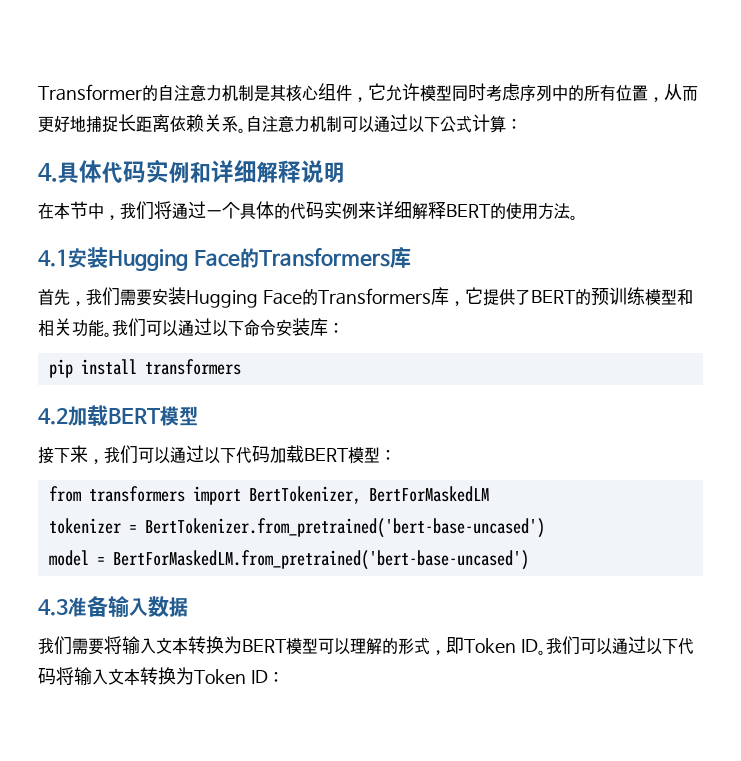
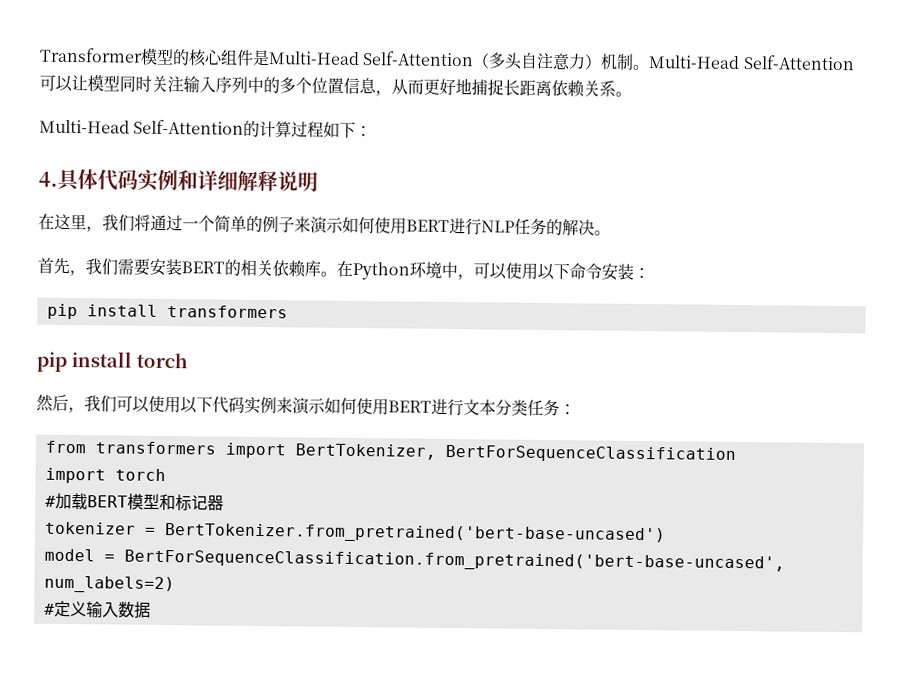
- Transformer的自注意力机制是其核心组件，它允许模型同时考虑序列中的所有位置，从而更好地捕捉长距离依赖关系。自注意力机制可以通过以下公式计算：
+ Transformer模型的核心组件是Multi-Head Self-Attention（多头自注意力）机制。Multi-Head Self-Attention可以让模型同时关注输入序列中的多个位置信息，从而更好地捕捉长距离依赖关系。
+ Multi-Head Self-Attention的计算过程如下：
- 在本节中，我们将通过一个具体的代码实例来详细解释BERT的使用方法。
- 4.1安装Hugging Face的Transformers库
+ 在这里，我们将通过一个简单的例子来演示如何使用BERT进行NLP任务的解决。
- 首先，我们需要安装Hugging Face的Transformers库，它提供了BERT的预训练模型和相关功能。我们可以通过以下命令安装库：
+ 首先，我们需要安装BERT的相关依赖库。在Python环境中，可以使用以下命令安装：
- 4.2加载BERT模型
- 接下来，我们可以通过以下代码加载BERT模型：
+ pip install torch
+ 然后，我们可以使用以下代码实例来演示如何使用BERT进行文本分类任务：
- from transformers import BertTokenizer, BertForMaskedLM
+ from transformers import BertTokenizer, BertForSequenceClassification
+ import torch
+ #加载BERT模型和标记器
- model = BertForMaskedLM.from_pretrained('bert-base-uncased')
- 4.3准备输入数据
- 我们需要将输入文本转换为BERT模型可以理解的形式，即Token ID。我们可以通过以下代码将输入文本转换为Token ID：
+ model = BertForSequenceClassification.from_pretrained('bert-base-uncased', num_labels=2)
+ #定义输入数据

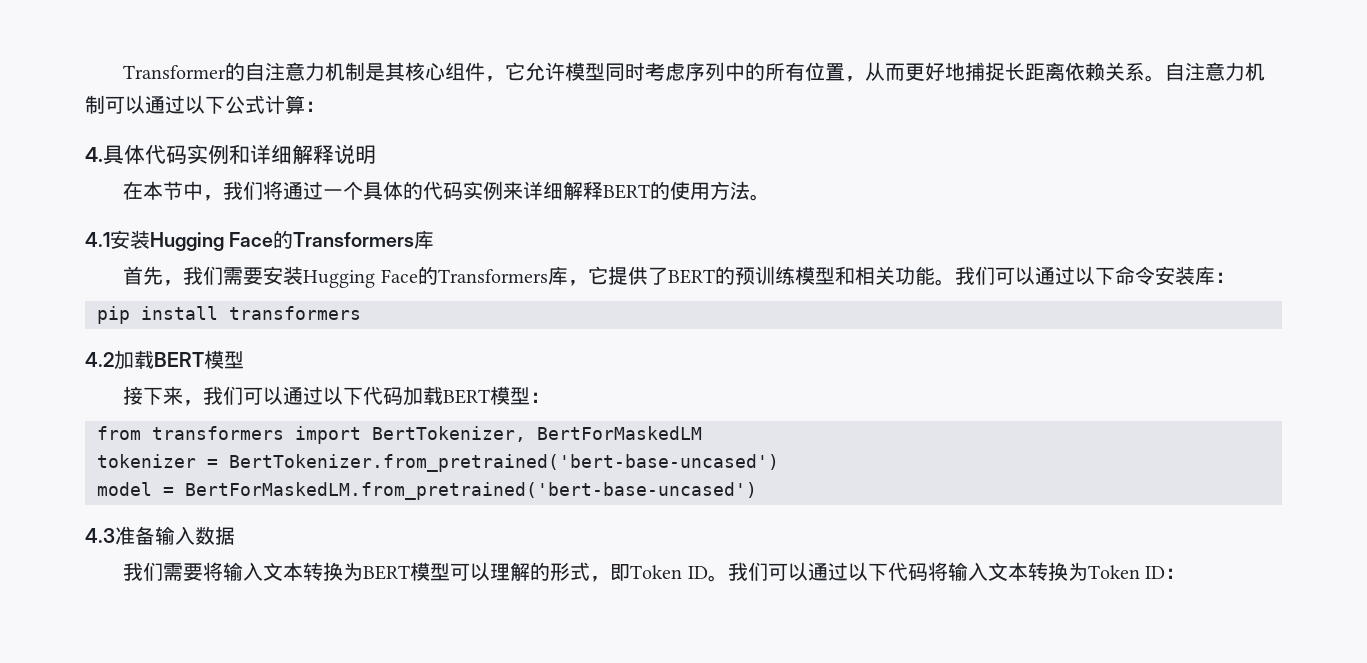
- Transformer模型的核心组件是Multi-Head Self-Attention（多头自注意力）机制。Multi-Head Self-Attention可以让模型同时关注输入序列中的多个位置信息，从而更好地捕捉长距离依赖关系。
- Multi-Head Self-Attention的计算过程如下：
+ Transformer的自注意力机制是其核心组件，它允许模型同时考虑序列中的所有位置，从而更好地捕捉长距离依赖关系。自注意力机制可以通过以下公式计算：
- 在这里，我们将通过一个简单的例子来演示如何使用BERT进行NLP任务的解决。
+ 在本节中，我们将通过一个具体的代码实例来详细解释BERT的使用方法。
+ 4.1安装Hugging Face的Transformers库
- 首先，我们需要安装BERT的相关依赖库。在Python环境中，可以使用以下命令安装：
+ 首先，我们需要安装Hugging Face的Transformers库，它提供了BERT的预训练模型和相关功能。我们可以通过以下命令安装库：
- pip install torch
- 然后，我们可以使用以下代码实例来演示如何使用BERT进行文本分类任务：
+ 4.2加载BERT模型
+ 接下来，我们可以通过以下代码加载BERT模型：
- from transformers import BertTokenizer, BertForSequenceClassification
- import torch
- #加载BERT模型和标记器
+ from transformers import BertTokenizer, BertForMaskedLM
- model = BertForSequenceClassification.from_pretrained('bert-base-uncased', num_labels=2)
- #定义输入数据
+ model = BertForMaskedLM.from_pretrained('bert-base-uncased')
+ 4.3准备输入数据
+ 我们需要将输入文本转换为BERT模型可以理解的形式，即Token ID。我们可以通过以下代码将输入文本转换为Token ID：

